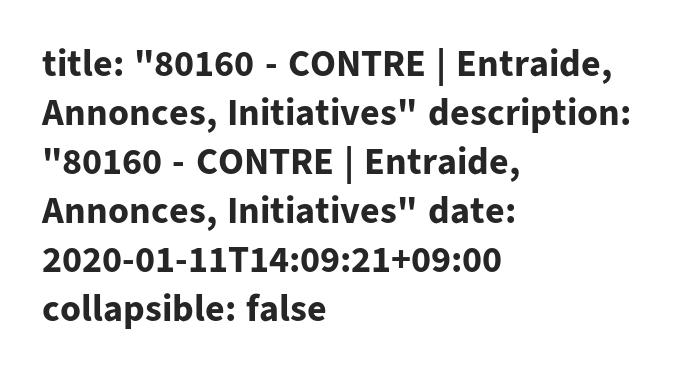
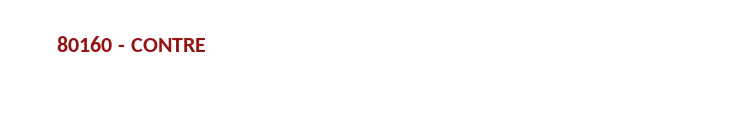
- title: "80160 - CONTRE | Entraide, Annonces, Initiatives" description: "80160 - CONTRE | Entraide, Annonces, Initiatives" date: 2020-01-11T14:09:21+09:00 collapsible: false
+ 80160 - CONTRE

